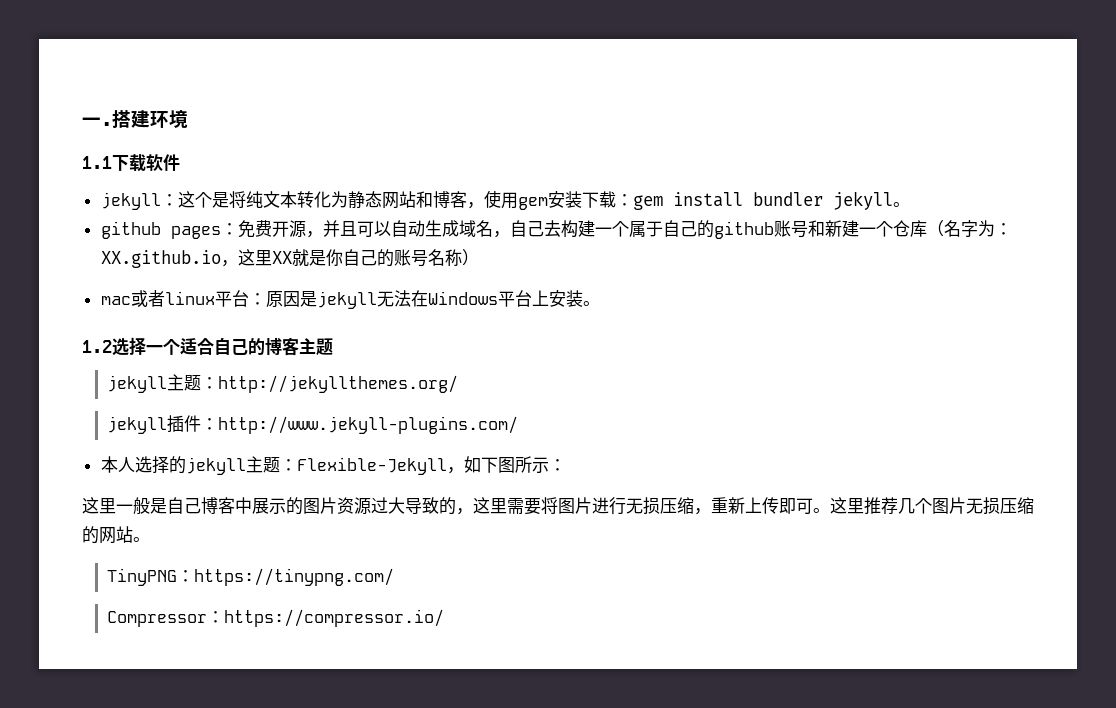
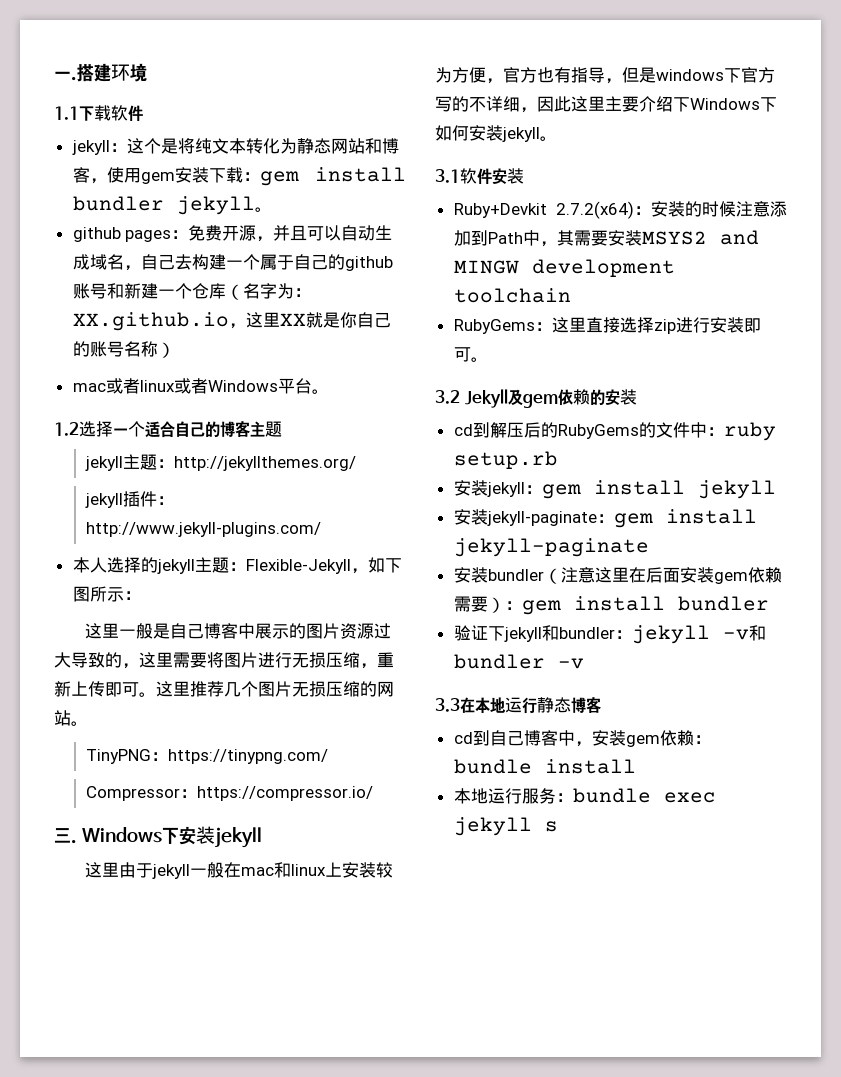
- mac或者linux平台：原因是jekyll无法在Windows平台上安装。
+ mac或者linux或者Windows平台。
+ 三. Windows下安装jekyll
+ 这里由于jekyll一般在mac和linux上安装较为方便，官方也有指导，但是windows下官方写的不详细，因此这里主要介绍下Windows下如何安装jekyll。
+ 3.1软件安装
+ Ruby+Devkit 2.7.2(x64)：安装的时候注意添加到Path中，其需要安装MSYS2 and MINGW development toolchain
+ RubyGems：这里直接选择zip进行安装即可。
+ 3.2 Jekyll及gem依赖的安装
+ cd到解压后的RubyGems的文件中：ruby setup.rb
+ 安装jekyll：gem install jekyll
+ 安装jekyll-paginate：gem install jekyll-paginate
+ 安装bundler（注意这里在后面安装gem依赖需要）：gem install bundler
+ 验证下jekyll和bundler：jekyll -v和bundler -v
+ 3.3在本地运行静态博客
+ cd到自己博客中，安装gem依赖：bundle install
+ 本地运行服务：bundle exec jekyll s

